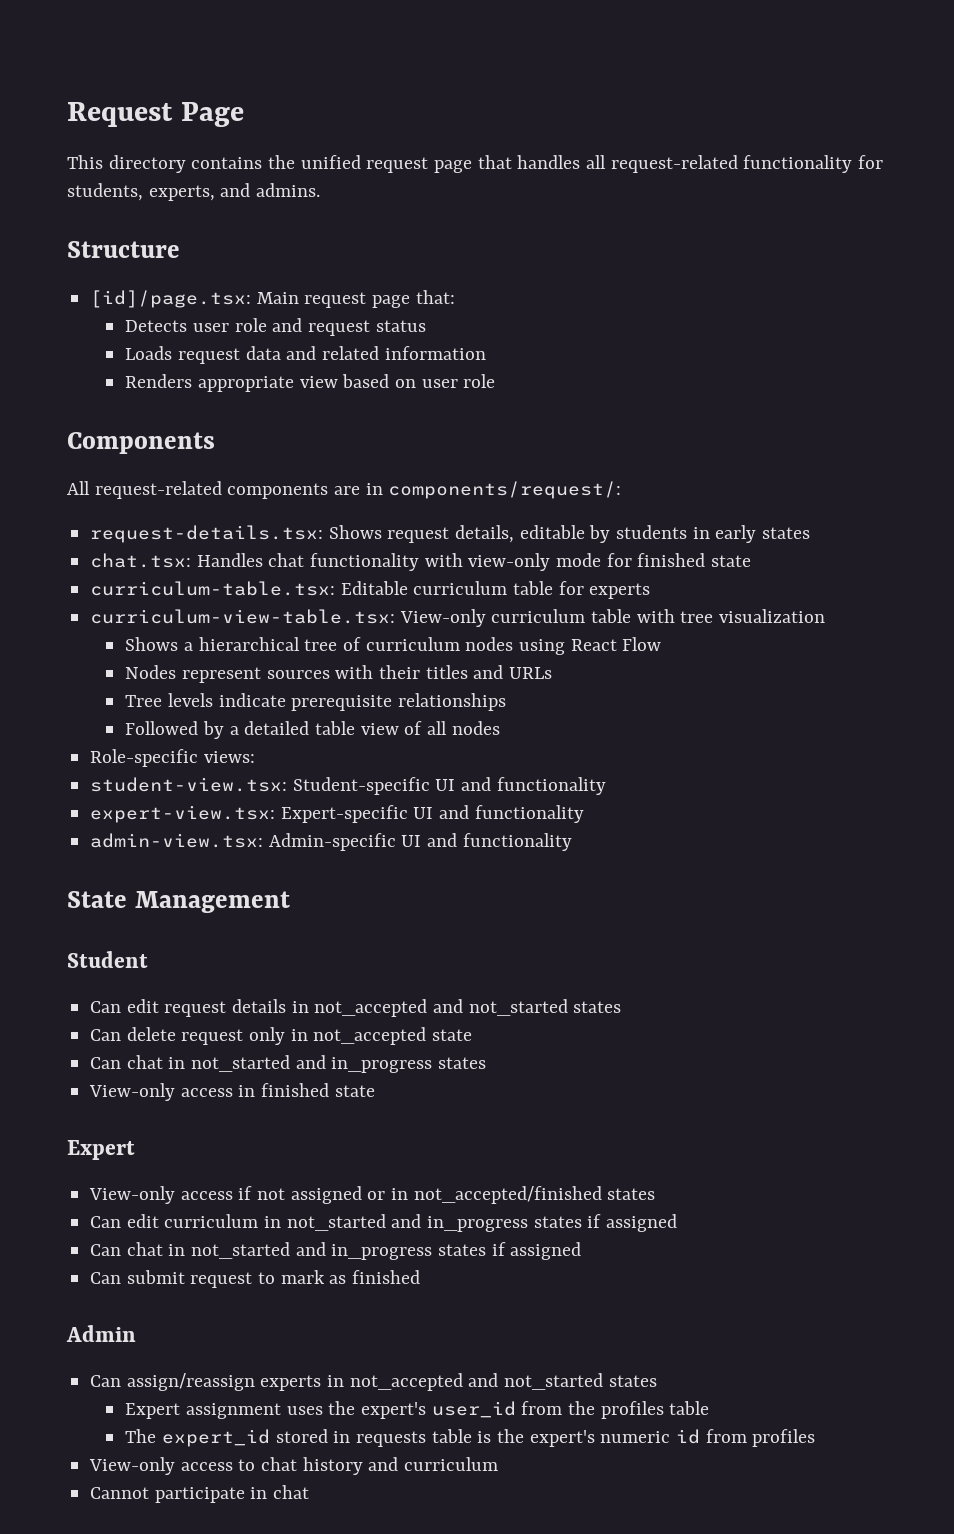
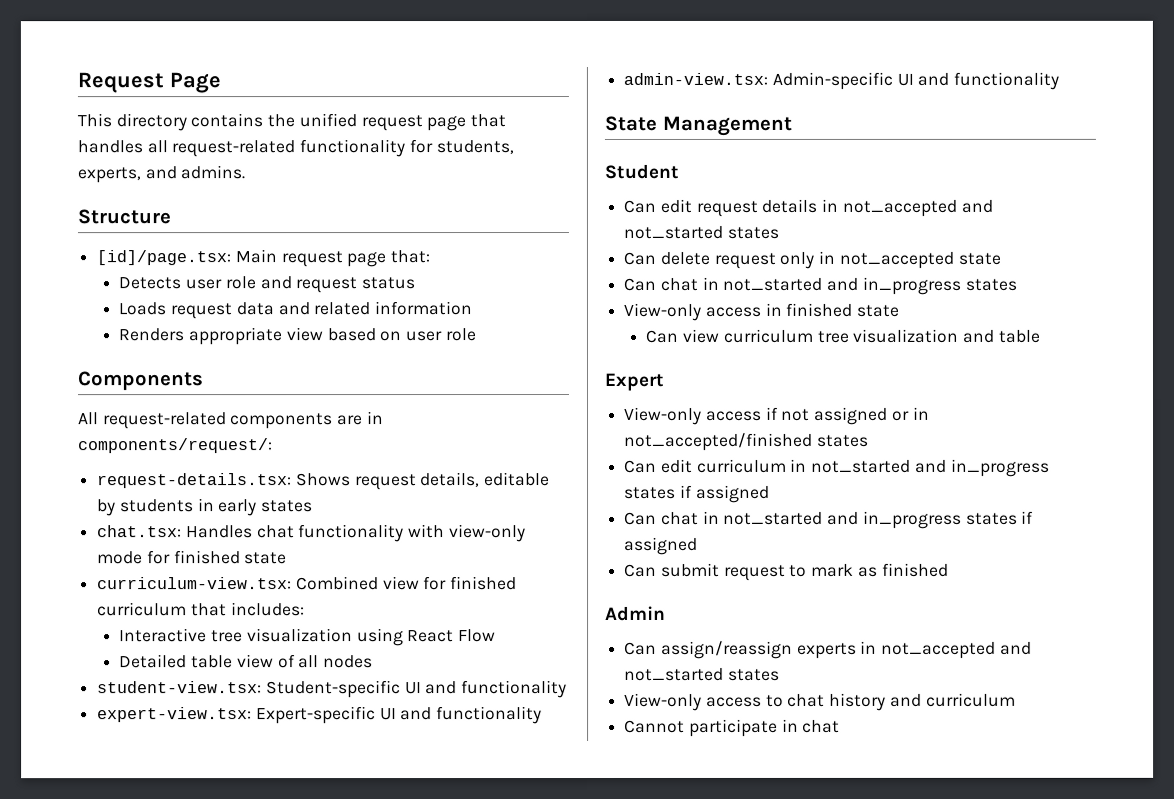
- curriculum-table.tsx: Editable curriculum table for experts
- curriculum-view-table.tsx: View-only curriculum table with tree visualization
- Shows a hierarchical tree of curriculum nodes using React Flow
- Nodes represent sources with their titles and URLs
- Tree levels indicate prerequisite relationships
- Followed by a detailed table view of all nodes
+ curriculum-view.tsx: Combined view for finished curriculum that includes:
+ Interactive tree visualization using React Flow
+ Detailed table view of all nodes
- Role-specific views:
+ Can view curriculum tree visualization and table
- Expert assignment uses the expert's user_id from the profiles table
- The expert_id stored in requests table is the expert's numeric id from profiles

